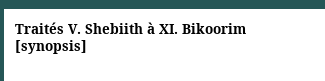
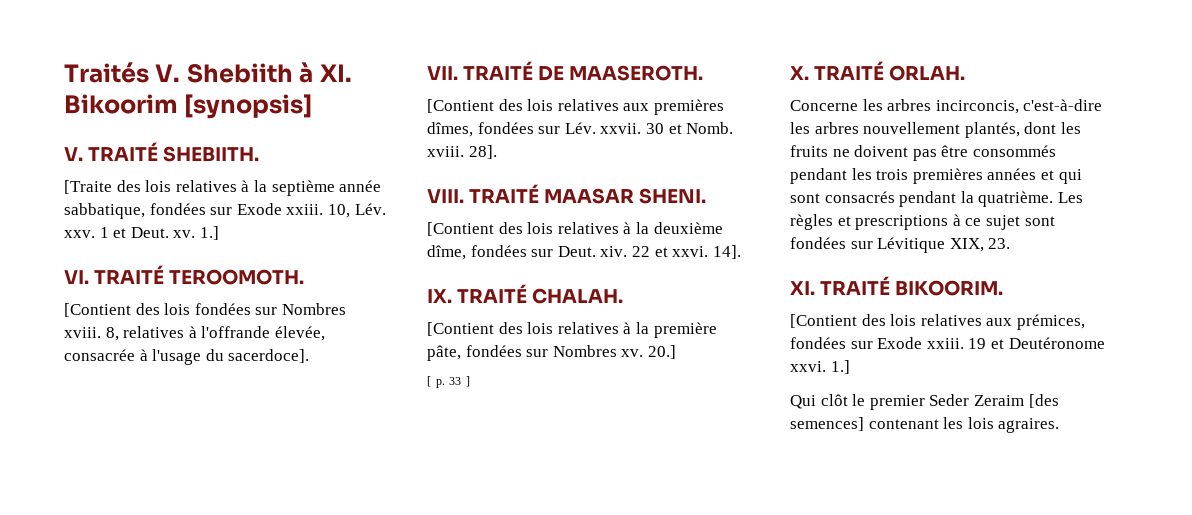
+ V. TRAITÉ SHEBIITH.
+ [Traite des lois relatives à la septième année sabbatique, fondées sur Exode xxiii. 10, Lév. xxv. 1 et Deut. xv. 1.]
+ VI. TRAITÉ TEROOMOTH.
+ [Contient des lois fondées sur Nombres xviii. 8, relatives à l'offrande élevée, consacrée à l'usage du sacerdoce].
+ VII. TRAITÉ DE MAASEROTH.
+ [Contient des lois relatives aux premières dîmes, fondées sur Lév. xxvii. 30 et Nomb. xviii. 28].
+ VIII. TRAITÉ MAASAR SHENI.
+ [Contient des lois relatives à la deuxième dîme, fondées sur Deut. xiv. 22 et xxvi. 14].
+ IX. TRAITÉ CHALAH.
+ [Contient des lois relatives à la première pâte, fondées sur Nombres xv. 20.]
+ [ p. 33 ]
+ X. TRAITÉ ORLAH.
+ Concerne les arbres incirconcis, c'est-à-dire les arbres nouvellement plantés, dont les fruits ne doivent pas être consommés pendant les trois premières années et qui sont consacrés pendant la quatrième. Les règles et prescriptions à ce sujet sont fondées sur Lévitique XIX, 23.
+ XI. TRAITÉ BIKOORIM.
+ [Contient des lois relatives aux prémices, fondées sur Exode xxiii. 19 et Deutéronome xxvi. 1.]
+ Qui clôt le premier Seder Zeraim [des semences] contenant les lois agraires.

